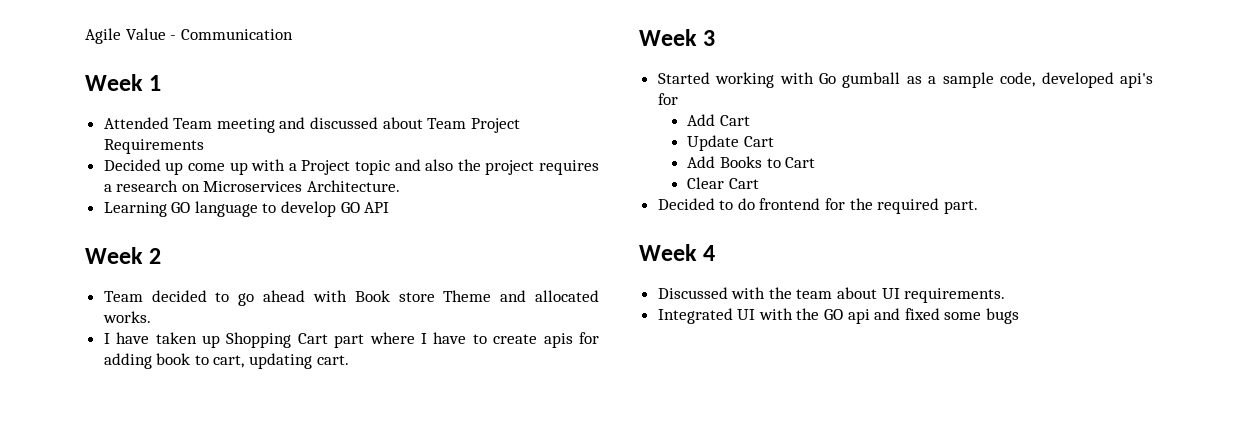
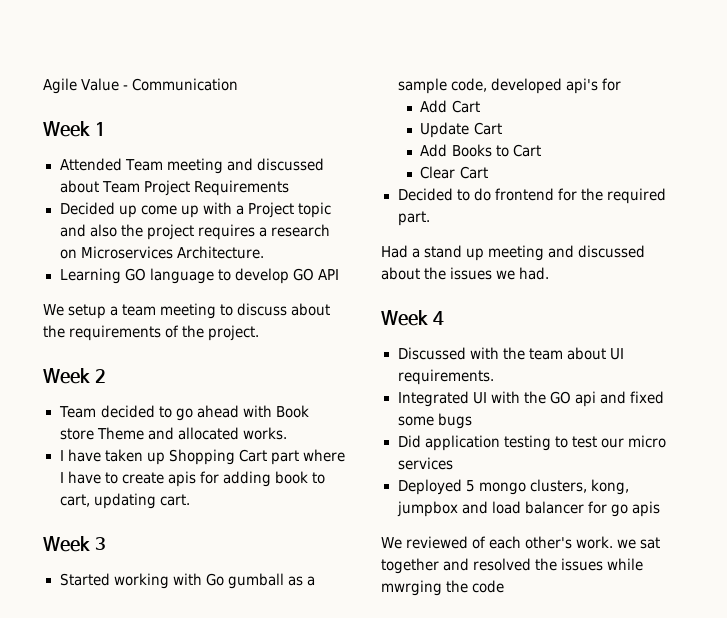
+ We setup a team meeting to discuss about the requirements of the project.
+ Had a stand up meeting and discussed about the issues we had.
+ Did application testing to test our micro services
+ Deployed 5 mongo clusters, kong, jumpbox and load balancer for go apis
+ We reviewed of each other's work. we sat together and resolved the issues while mwrging the code

